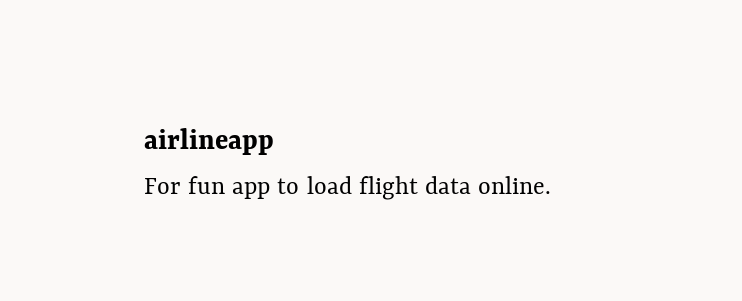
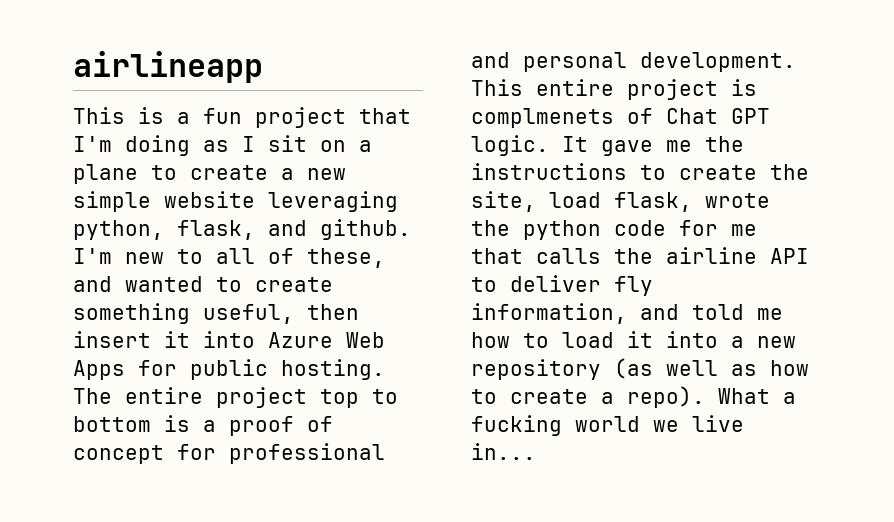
- For fun app to load flight data online.
+ This is a fun project that I'm doing as I sit on a plane to create a new simple website leveraging python, flask, and github. I'm new to all of these, and wanted to create something useful, then insert it into Azure Web Apps for public hosting. The entire project top to bottom is a proof of concept for professional and personal development. This entire project is complmenets of Chat GPT logic. It gave me the instructions to create the site, load flask, wrote the python code for me that calls the airline API to deliver fly information, and told me how to load it into a new repository (as well as how to create a repo). What a fucking world we live in...

